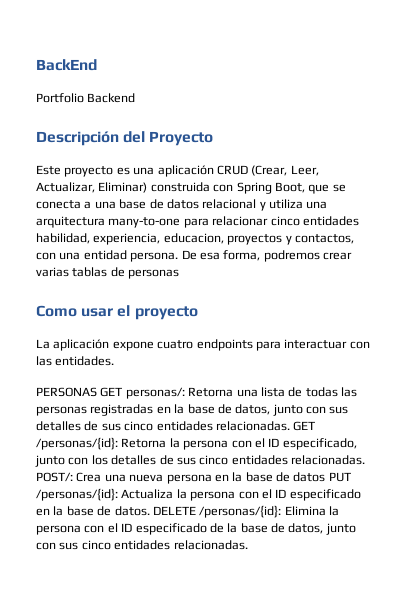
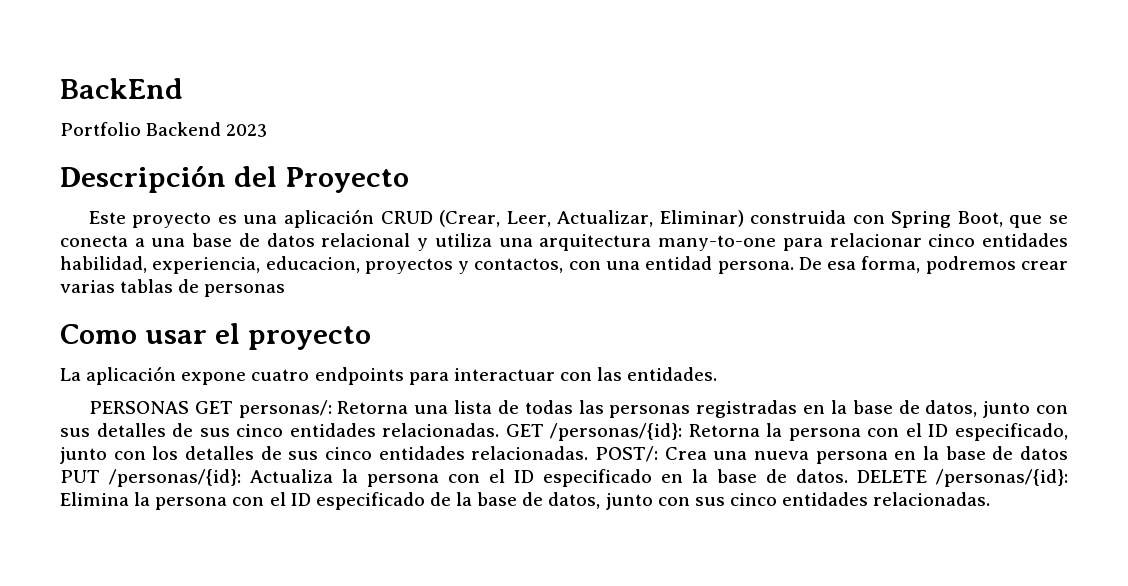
- Portfolio Backend
+ Portfolio Backend 2023

